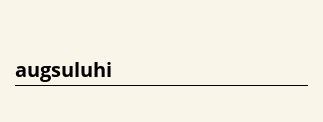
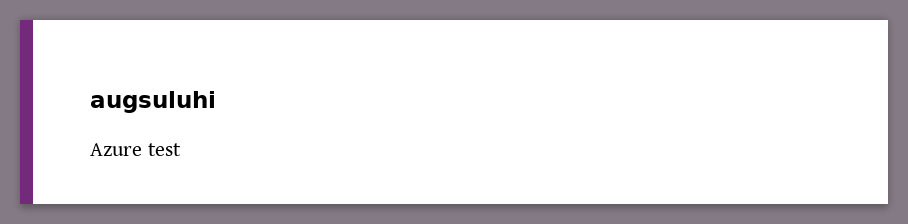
+ Azure test

